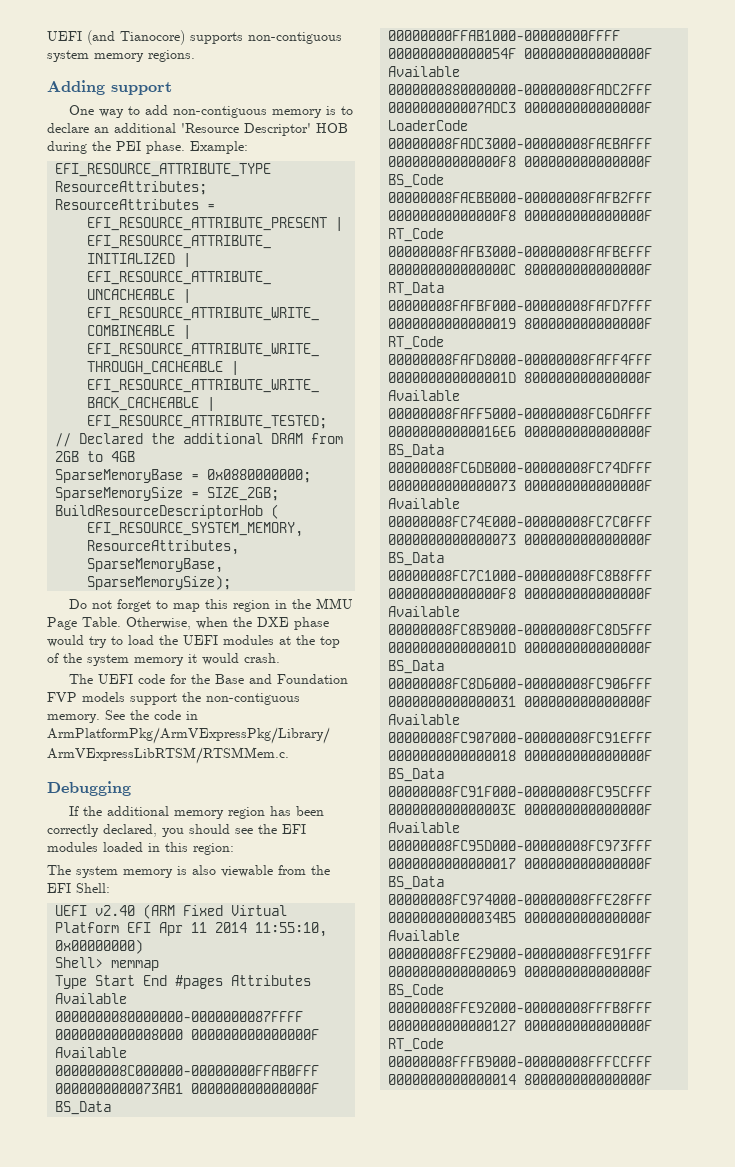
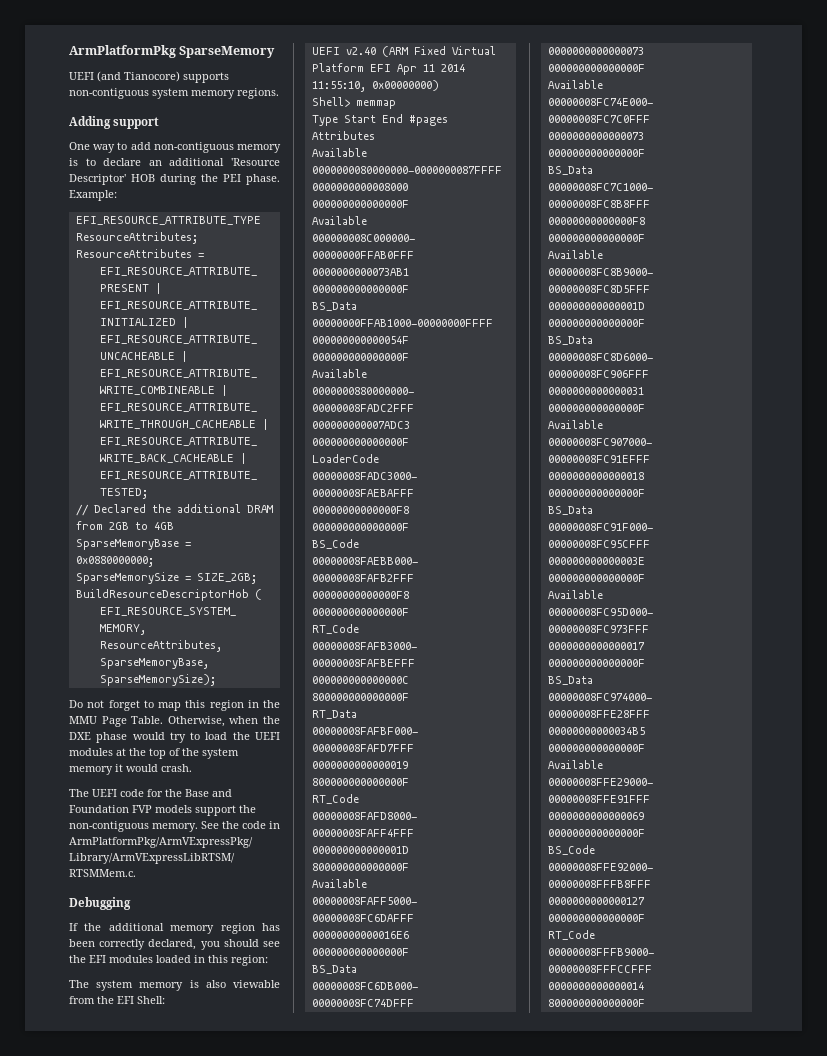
+ ArmPlatformPkg SparseMemory

